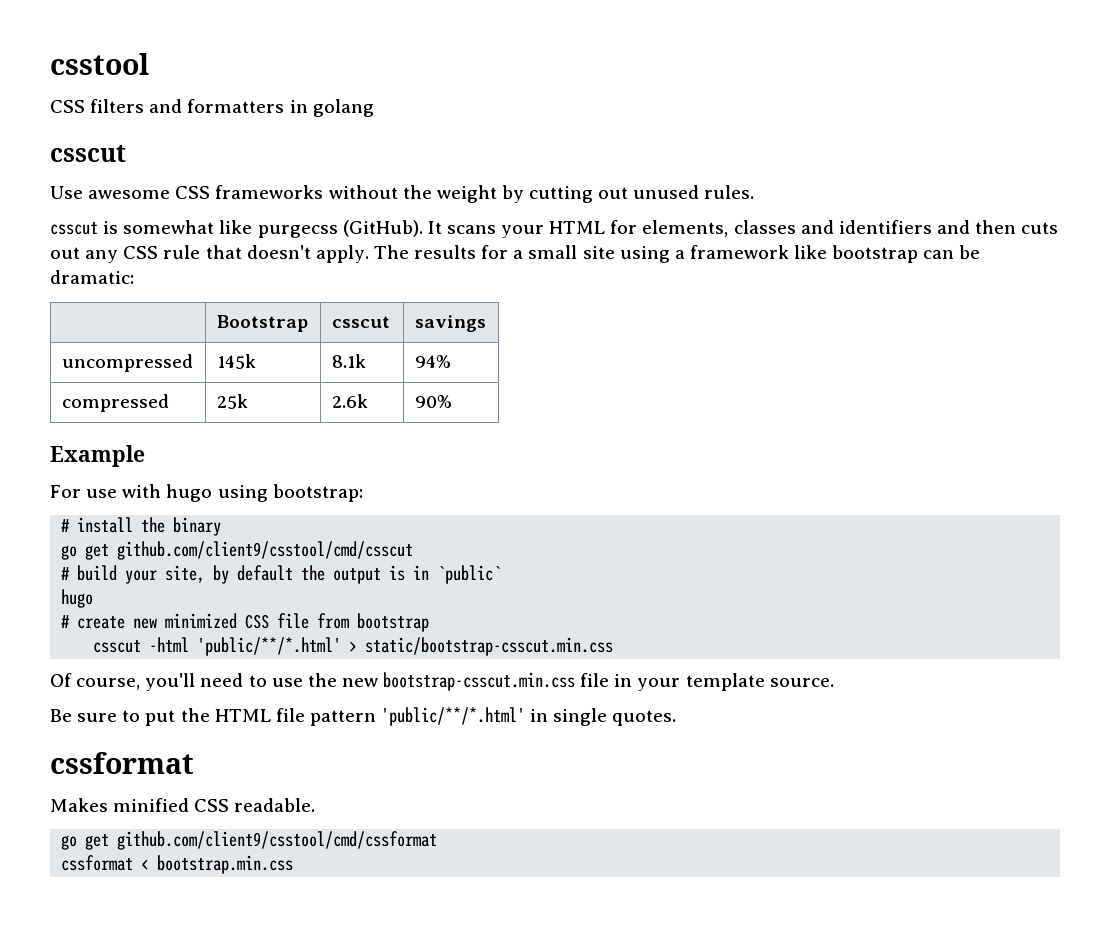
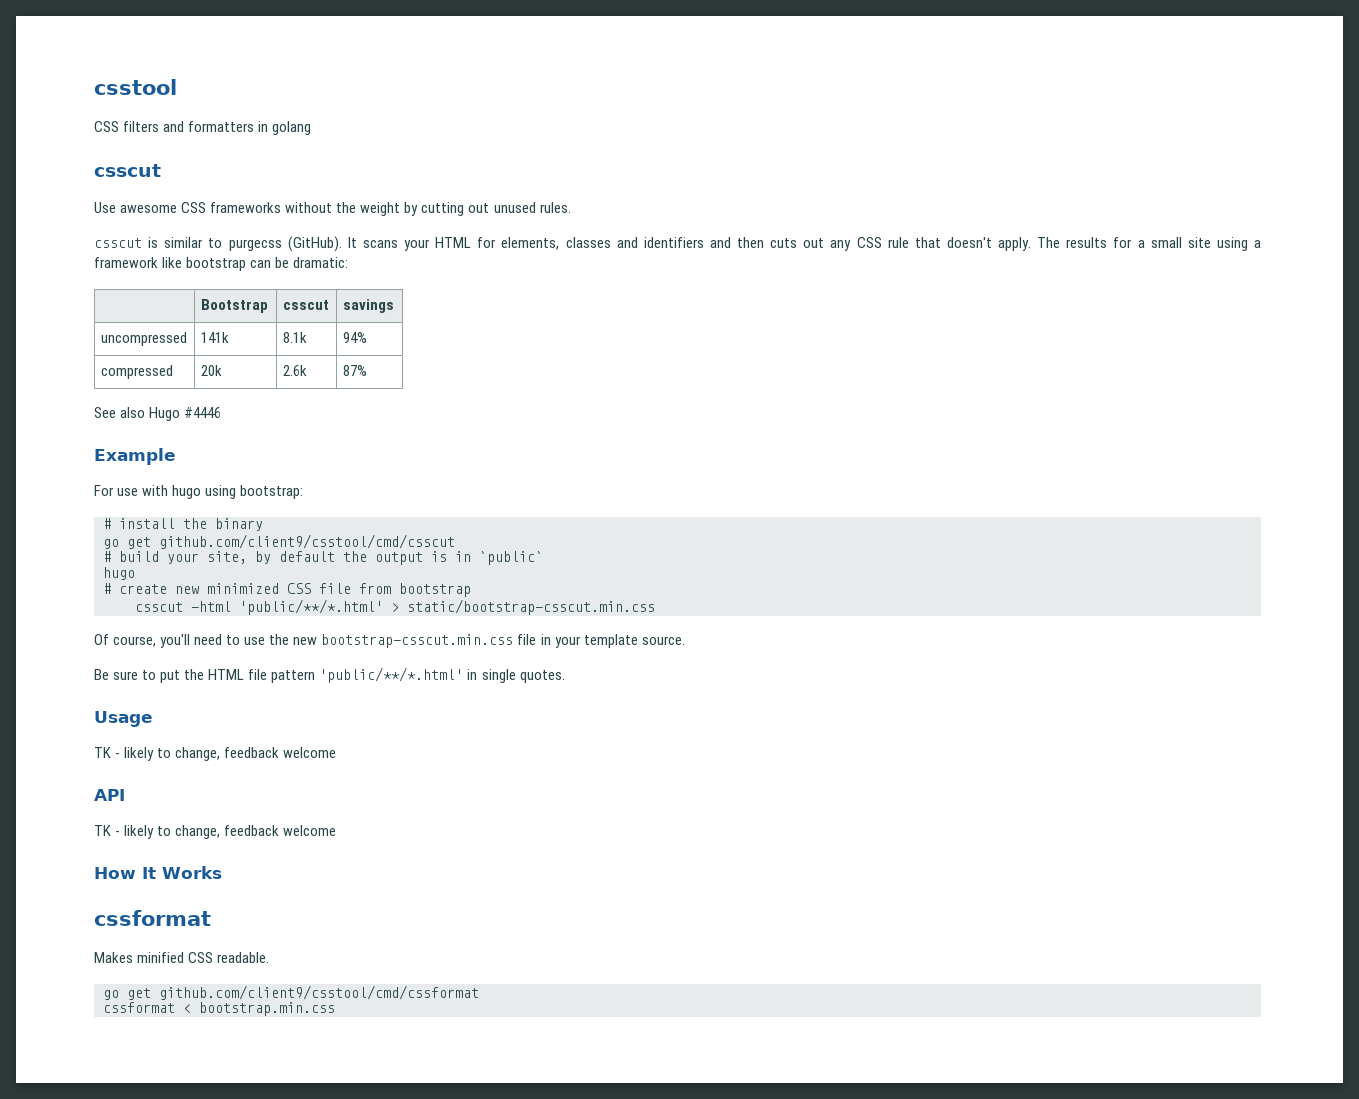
- csscut is somewhat like purgecss (GitHub).
+ csscut is similar to purgecss (GitHub).
- uncompressed | 145k | 8.1k | 94%
+ uncompressed | 141k | 8.1k | 94%
- compressed | 25k | 2.6k | 90%
+ compressed | 20k | 2.6k | 87%
+ See also Hugo #4446
+ Usage
+ TK - likely to change, feedback welcome
+ API
+ TK - likely to change, feedback welcome
+ How It Works

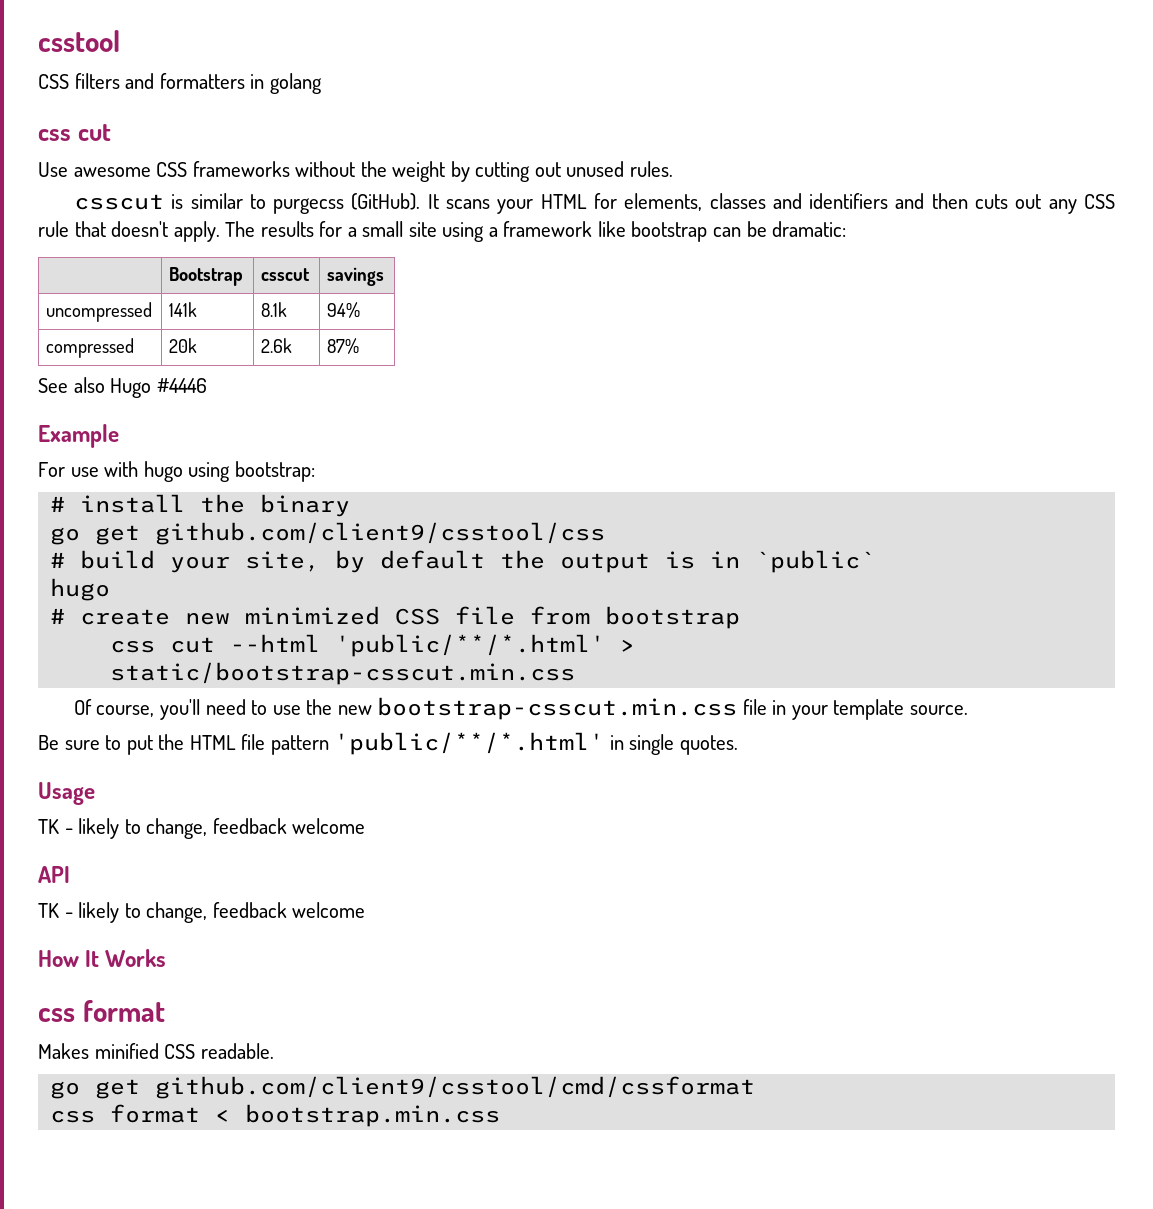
  CSS filters and formatters in golang
- csscut
+ css cut
- go get github.com/client9/csstool/cmd/csscut
+ go get github.com/client9/csstool/css
- csscut -html 'public/**/*.html' > static/bootstrap-csscut.min.css
+ css cut --html 'public/**/*.html' > static/bootstrap-csscut.min.css
  How It Works
- cssformat
+ css format
- cssformat < bootstrap.min.css
+ css format < bootstrap.min.css

